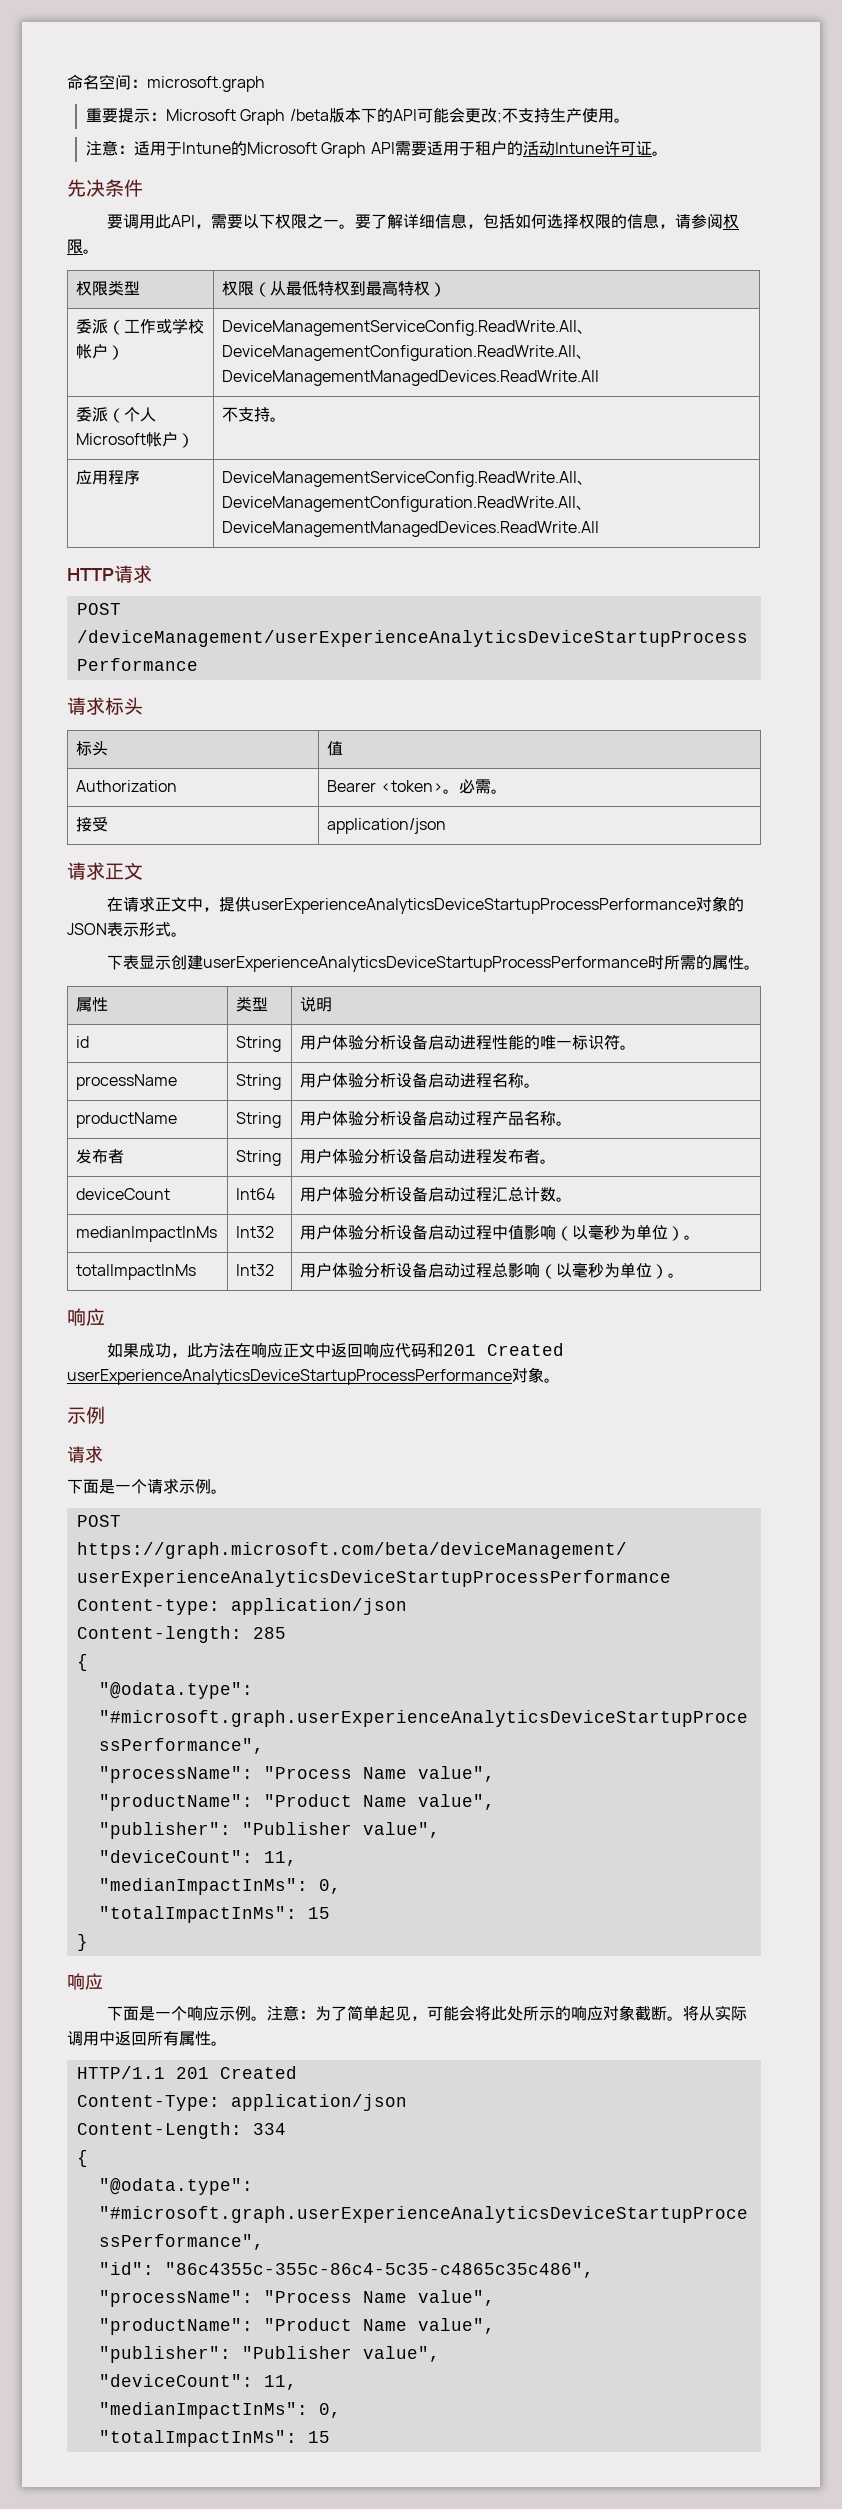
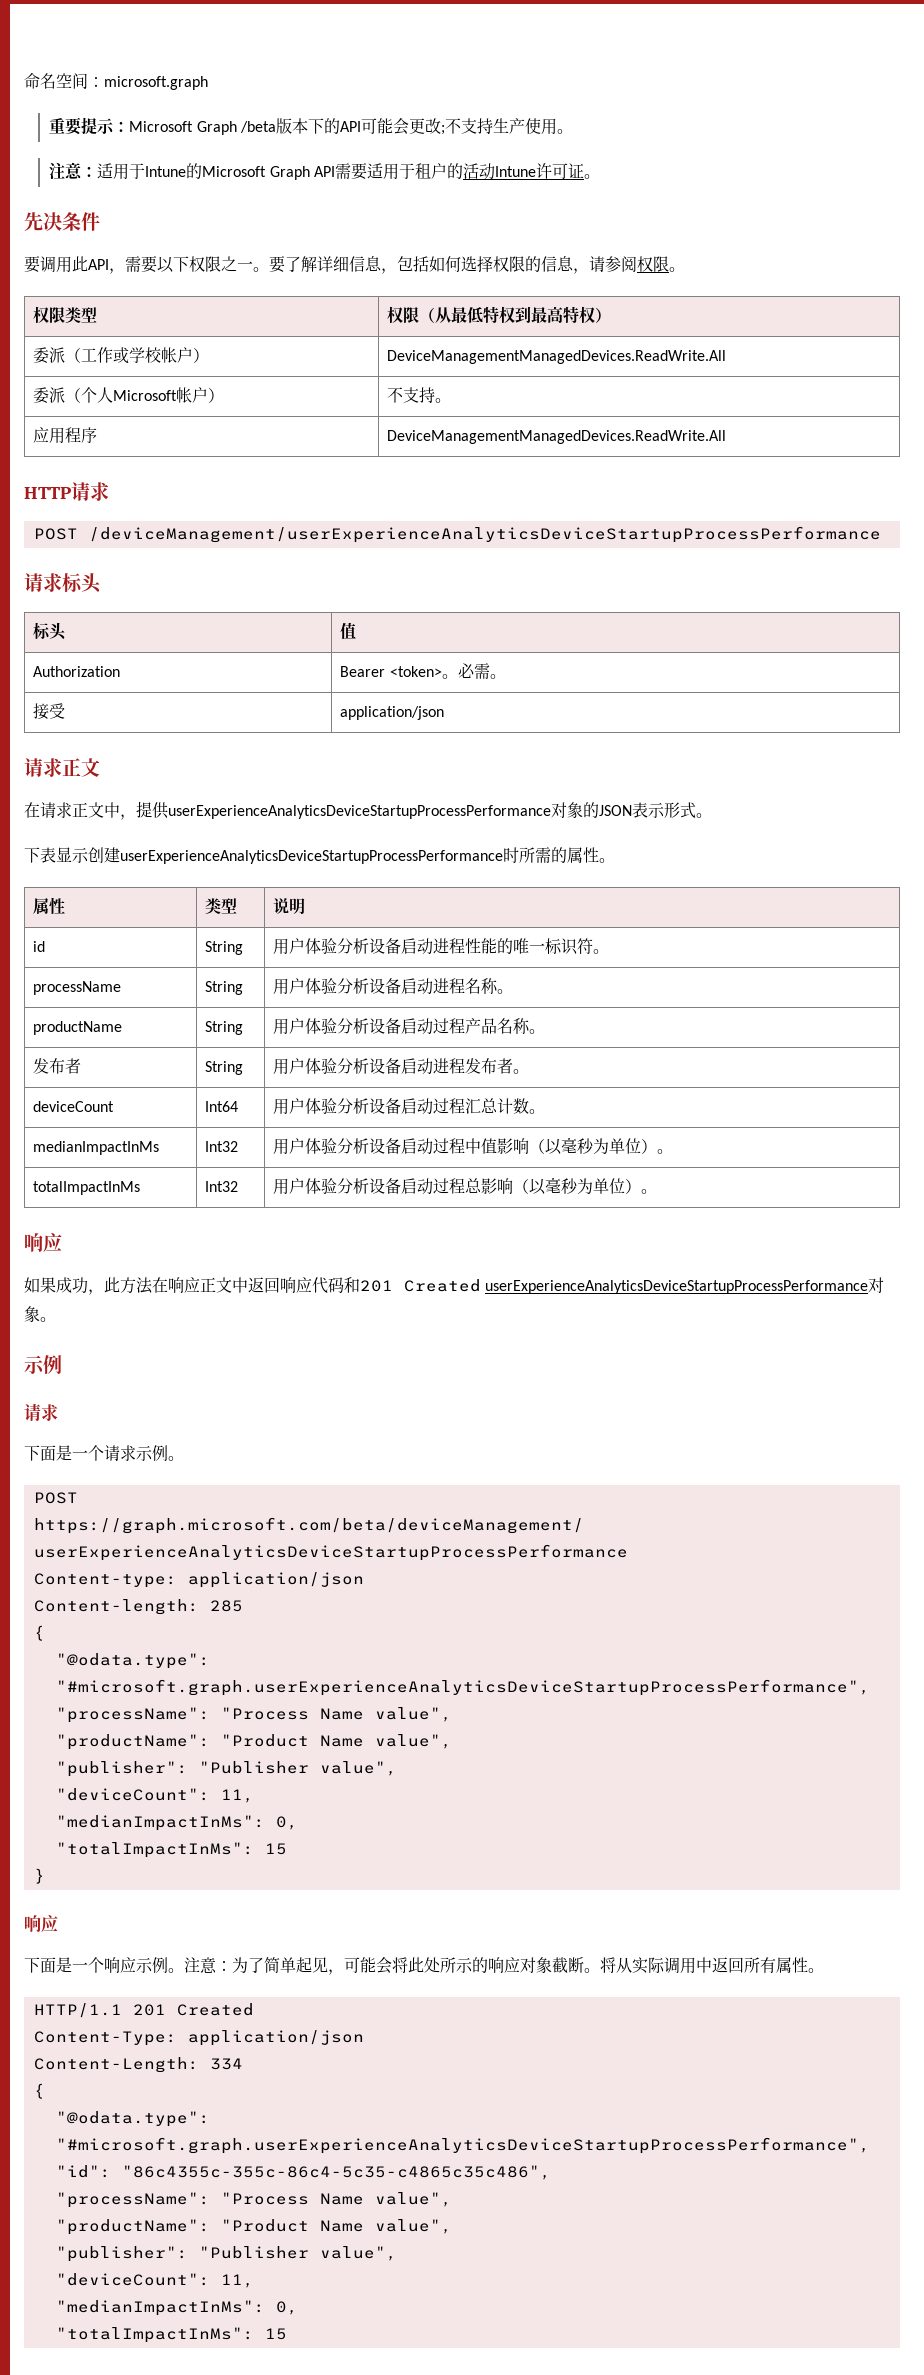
- 委派（工作或学校帐户） | DeviceManagementServiceConfig.ReadWrite.All、DeviceManagementConfiguration.ReadWrite.All、DeviceManagementManagedDevices.ReadWrite.All
+ 委派（工作或学校帐户） | DeviceManagementManagedDevices.ReadWrite.All
- 应用程序 | DeviceManagementServiceConfig.ReadWrite.All、DeviceManagementConfiguration.ReadWrite.All、DeviceManagementManagedDevices.ReadWrite.All
+ 应用程序 | DeviceManagementManagedDevices.ReadWrite.All

